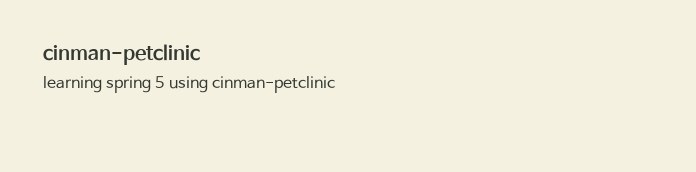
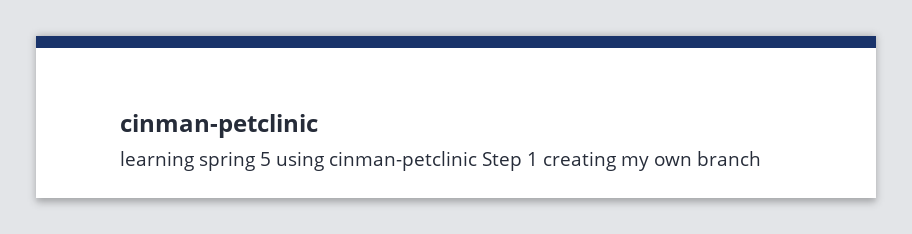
- learning spring 5 using cinman-petclinic
+ learning spring 5 using cinman-petclinic Step 1 creating my own branch

